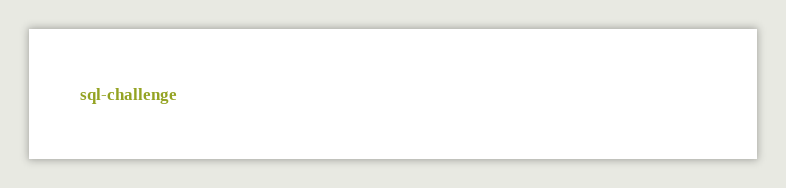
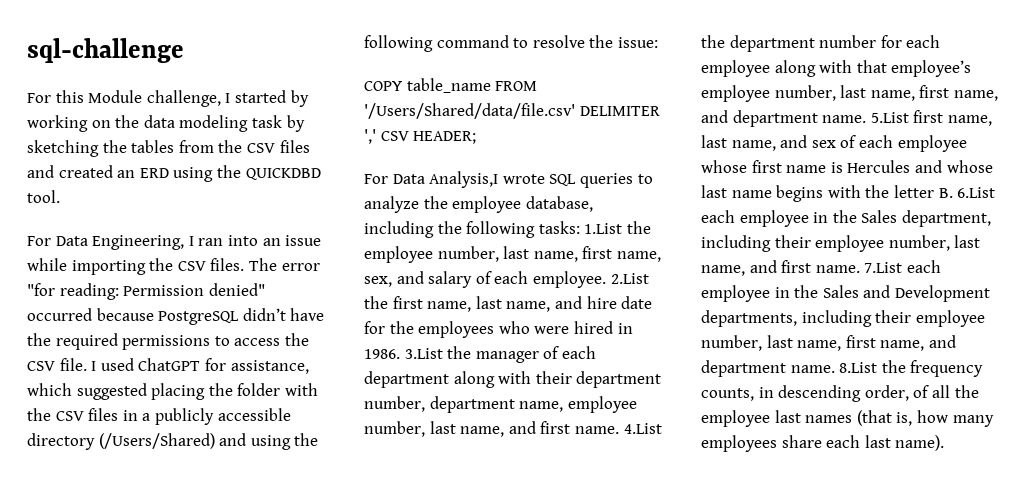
+ For this Module challenge, I started by working on the data modeling task by sketching the tables from the CSV files and created an ERD using the QUICKDBD tool.
+ For Data Engineering, I ran into an issue while importing the CSV files. The error "for reading: Permission denied" occurred because PostgreSQL didn’t have the required permissions to access the CSV file. I used ChatGPT for assistance, which suggested placing the folder with the CSV files in a publicly accessible directory (/Users/Shared) and using the following command to resolve the issue:
+ COPY table_name FROM '/Users/Shared/data/file.csv' DELIMITER ',' CSV HEADER;
+ For Data Analysis,I wrote SQL queries to analyze the employee database, including the following tasks: 1.List the employee number, last name, first name, sex, and salary of each employee. 2.List the first name, last name, and hire date for the employees who were hired in 1986. 3.List the manager of each department along with their department number, department name, employee number, last name, and first name. 4.List the department number for each employee along with that employee’s employee number, last name, first name, and department name. 5.List first name, last name, and sex of each employee whose first name is Hercules and whose last name begins with the letter B. 6.List each employee in the Sales department, including their employee number, last name, and first name. 7.List each employee in the Sales and Development departments, including their employee number, last name, first name, and department name. 8.List the frequency counts, in descending order, of all the employee last names (that is, how many employees share each last name).

